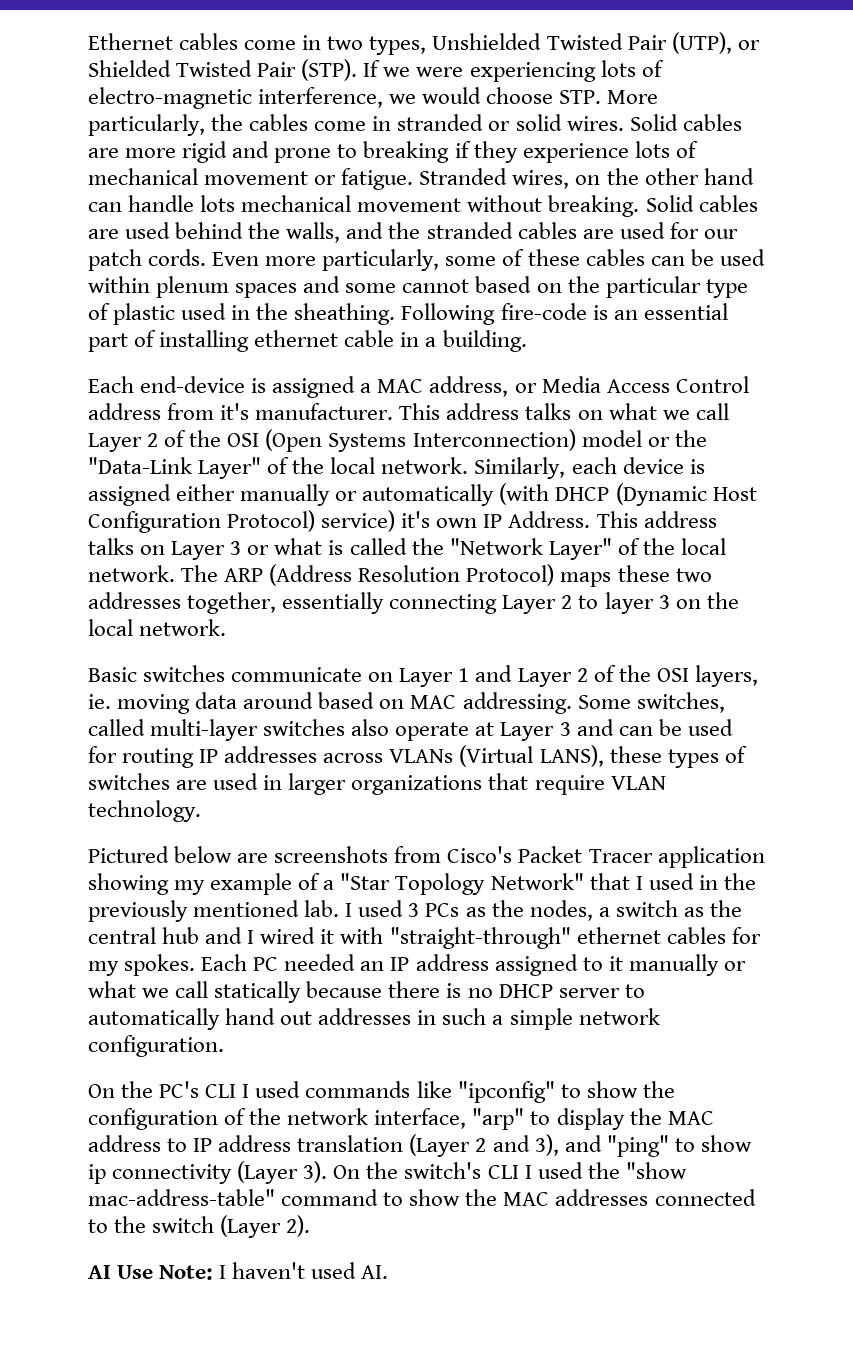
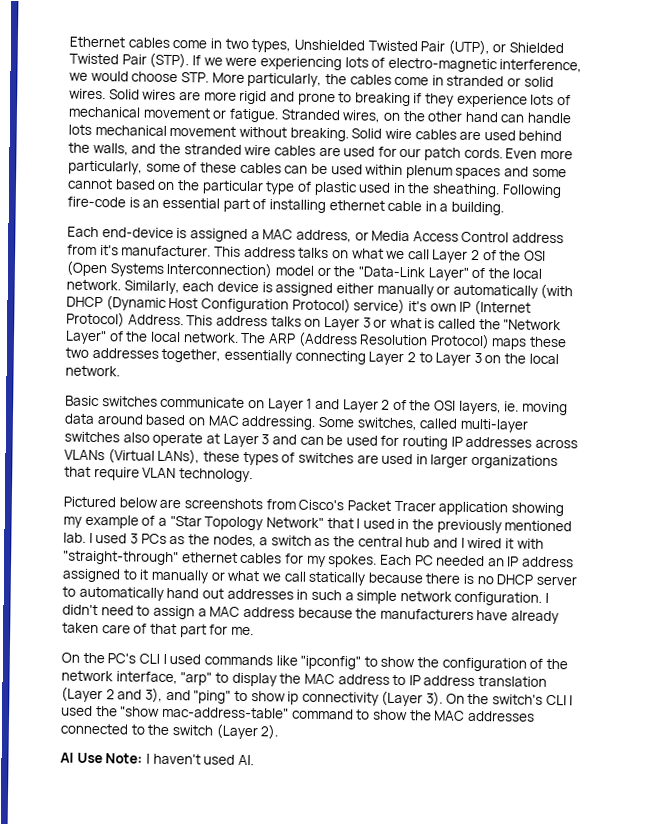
- Solid cables are more rigid and prone to breaking if they experience lots of mechanical movement or fatigue.
+ Solid wires are more rigid and prone to breaking if they experience lots of mechanical movement or fatigue.
- Solid cables are used behind the walls, and the stranded cables are used for our patch cords.
+ Solid wire cables are used behind the walls, and the stranded wire cables are used for our patch cords.
- Similarly, each device is assigned either manually or automatically (with DHCP (Dynamic Host Configuration Protocol) service) it's own IP Address.
+ Similarly, each device is assigned either manually or automatically (with DHCP (Dynamic Host Configuration Protocol) service) it's own IP (Internet Protocol) Address.
- The ARP (Address Resolution Protocol) maps these two addresses together, essentially connecting Layer 2 to layer 3 on the local network.
+ The ARP (Address Resolution Protocol) maps these two addresses together, essentially connecting Layer 2 to Layer 3 on the local network.
- Some switches, called multi-layer switches also operate at Layer 3 and can be used for routing IP addresses across VLANs (Virtual LANS), these types of switches are used in larger organizations that require VLAN technology.
+ Some switches, called multi-layer switches also operate at Layer 3 and can be used for routing IP addresses across VLANs (Virtual LANs), these types of switches are used in larger organizations that require VLAN technology.
+ I didn't need to assign a MAC address because the manufacturers have already taken care of that part for me.

